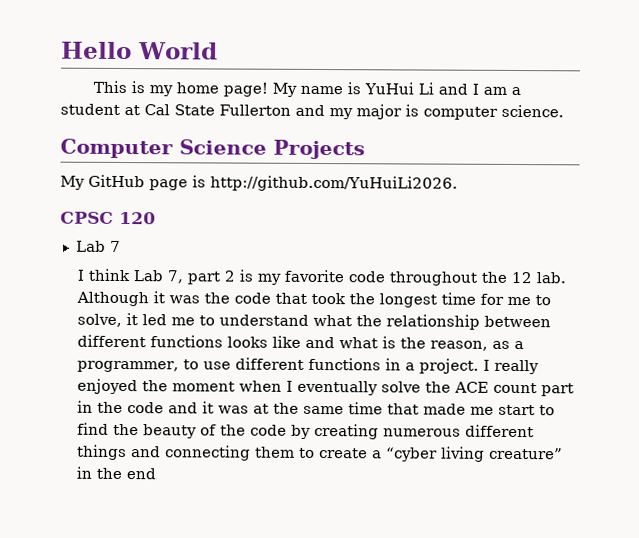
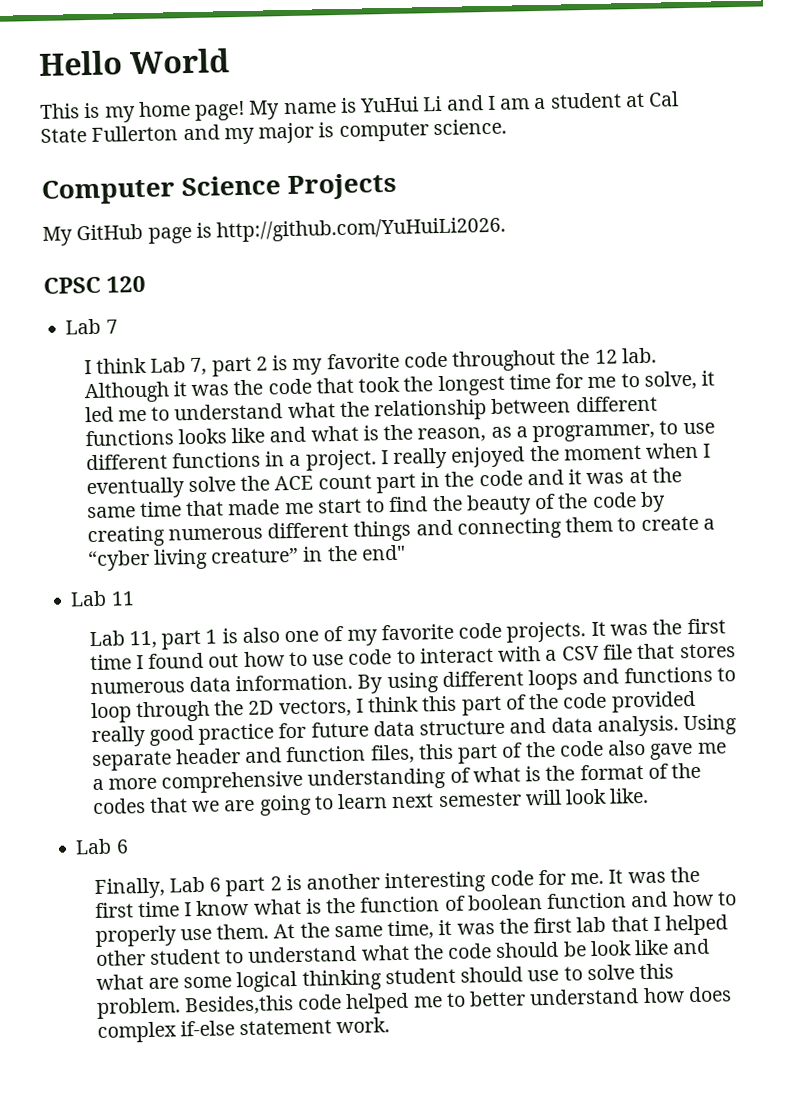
- I really enjoyed the moment when I eventually solve the ACE count part in the code and it was at the same time that made me start to find the beauty of the code by creating numerous different things and connecting them to create a “cyber living creature” in the end
+ I really enjoyed the moment when I eventually solve the ACE count part in the code and it was at the same time that made me start to find the beauty of the code by creating numerous different things and connecting them to create a “cyber living creature” in the end"
+ Lab 11
+ Lab 11, part 1 is also one of my favorite code projects. It was the first time I found out how to use code to interact with a CSV file that stores numerous data information. By using different loops and functions to loop through the 2D vectors, I think this part of the code provided really good practice for future data structure and data analysis. Using separate header and function files, this part of the code also gave me a more comprehensive understanding of what is the format of the codes that we are going to learn next semester will look like.
+ Lab 6
+ Finally, Lab 6 part 2 is another interesting code for me. It was the first time I know what is the function of boolean function and how to properly use them. At the same time, it was the first lab that I helped other student to understand what the code should be look like and what are some logical thinking student should use to solve this problem. Besides,this code helped me to better understand how does complex if-else statement work.

